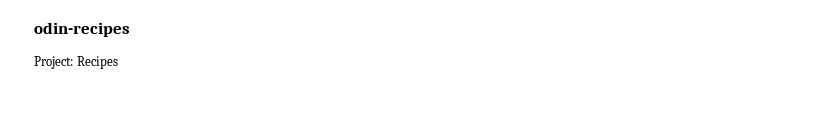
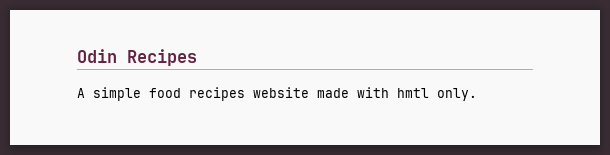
- odin-recipes
- Project: Recipes
+ Odin Recipes
+ A simple food recipes website made with hmtl only.

